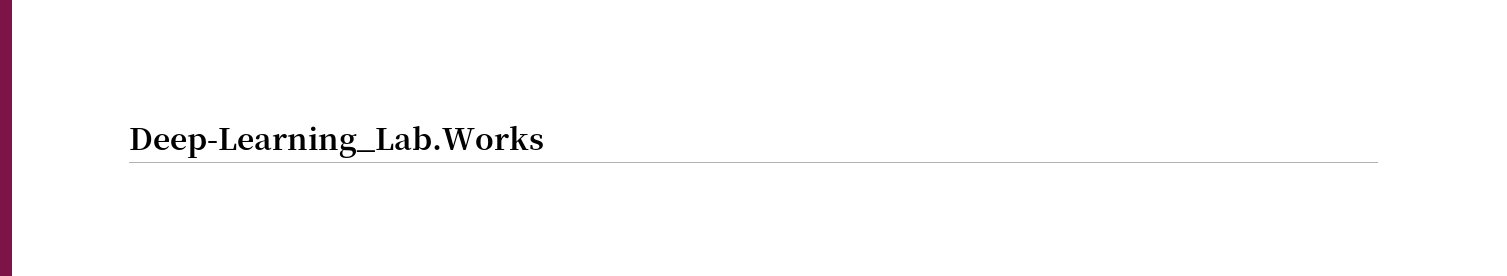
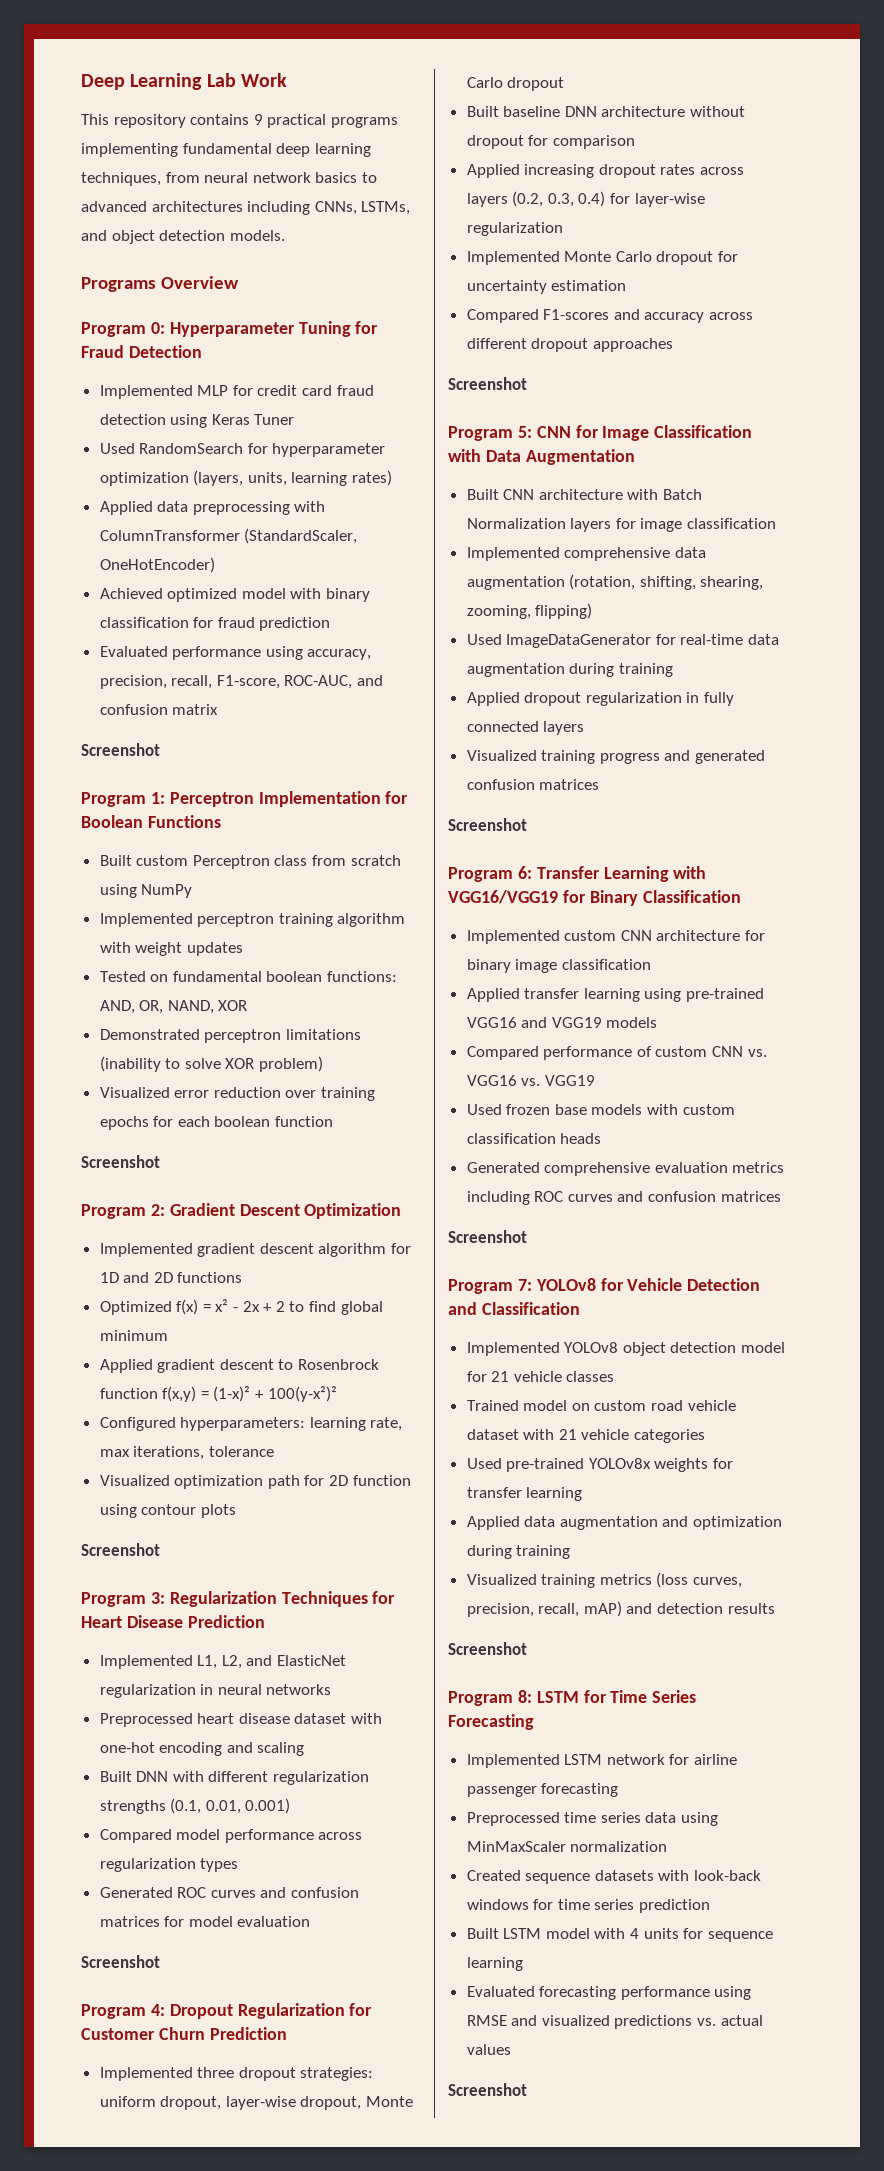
- Deep-Learning_Lab.Works
+ Deep Learning Lab Work
+ This repository contains 9 practical programs implementing fundamental deep learning techniques, from neural network basics to advanced architectures including CNNs, LSTMs, and object detection models.
+ Programs Overview
+ Program 0: Hyperparameter Tuning for Fraud Detection
+ Implemented MLP for credit card fraud detection using Keras Tuner
+ Used RandomSearch for hyperparameter optimization (layers, units, learning rates)
+ Applied data preprocessing with ColumnTransformer (StandardScaler, OneHotEncoder)
+ Achieved optimized model with binary classification for fraud prediction
+ Evaluated performance using accuracy, precision, recall, F1-score, ROC-AUC, and confusion matrix
+ Screenshot
+ Program 1: Perceptron Implementation for Boolean Functions
+ Built custom Perceptron class from scratch using NumPy
+ Implemented perceptron training algorithm with weight updates
+ Tested on fundamental boolean functions: AND, OR, NAND, XOR
+ Demonstrated perceptron limitations (inability to solve XOR problem)
+ Visualized error reduction over training epochs for each boolean function
+ Screenshot
+ Program 2: Gradient Descent Optimization
+ Implemented gradient descent algorithm for 1D and 2D functions
+ Optimized f(x) = x² - 2x + 2 to find global minimum
+ Applied gradient descent to Rosenbrock function f(x,y) = (1-x)² + 100(y-x²)²
+ Configured hyperparameters: learning rate, max iterations, tolerance
+ Visualized optimization path for 2D function using contour plots
+ Screenshot
+ Program 3: Regularization Techniques for Heart Disease Prediction
+ Implemented L1, L2, and ElasticNet regularization in neural networks
+ Preprocessed heart disease dataset with one-hot encoding and scaling
+ Built DNN with different regularization strengths (0.1, 0.01, 0.001)
+ Compared model performance across regularization types
+ Generated ROC curves and confusion matrices for model evaluation
+ Screenshot
+ Program 4: Dropout Regularization for Customer Churn Prediction
+ Implemented three dropout strategies: uniform dropout, layer-wise dropout, Monte Carlo dropout
+ Built baseline DNN architecture without dropout for comparison
+ Applied increasing dropout rates across layers (0.2, 0.3, 0.4) for layer-wise regularization
+ Implemented Monte Carlo dropout for uncertainty estimation
+ Compared F1-scores and accuracy across different dropout approaches
+ Screenshot
+ Program 5: CNN for Image Classification with Data Augmentation
+ Built CNN architecture with Batch Normalization layers for image classification
+ Implemented comprehensive data augmentation (rotation, shifting, shearing, zooming, flipping)
+ Used ImageDataGenerator for real-time data augmentation during training
+ Applied dropout regularization in fully connected layers
+ Visualized training progress and generated confusion matrices
+ Screenshot
+ Program 6: Transfer Learning with VGG16/VGG19 for Binary Classification
+ Implemented custom CNN architecture for binary image classification
+ Applied transfer learning using pre-trained VGG16 and VGG19 models
+ Compared performance of custom CNN vs. VGG16 vs. VGG19
+ Used frozen base models with custom classification heads
+ Generated comprehensive evaluation metrics including ROC curves and confusion matrices
+ Screenshot
+ Program 7: YOLOv8 for Vehicle Detection and Classification
+ Implemented YOLOv8 object detection model for 21 vehicle classes
+ Trained model on custom road vehicle dataset with 21 vehicle categories
+ Used pre-trained YOLOv8x weights for transfer learning
+ Applied data augmentation and optimization during training
+ Visualized training metrics (loss curves, precision, recall, mAP) and detection results
+ Screenshot
+ Program 8: LSTM for Time Series Forecasting
+ Implemented LSTM network for airline passenger forecasting
+ Preprocessed time series data using MinMaxScaler normalization
+ Created sequence datasets with look-back windows for time series prediction
+ Built LSTM model with 4 units for sequence learning
+ Evaluated forecasting performance using RMSE and visualized predictions vs. actual values
+ Screenshot

